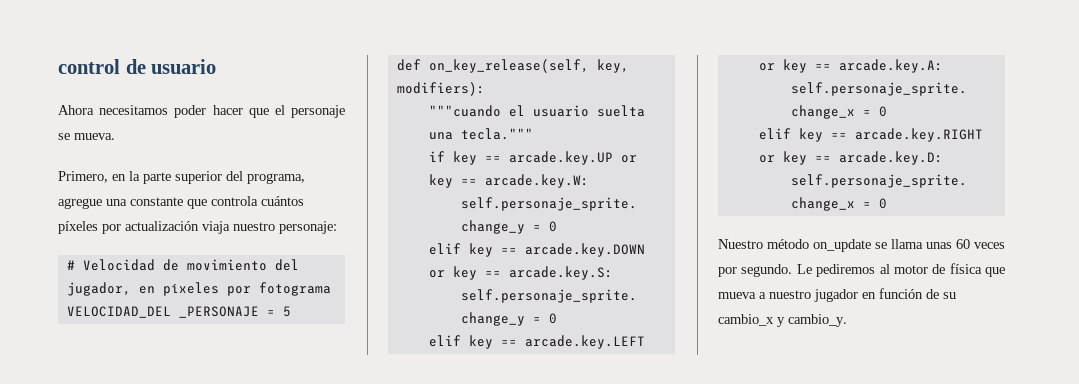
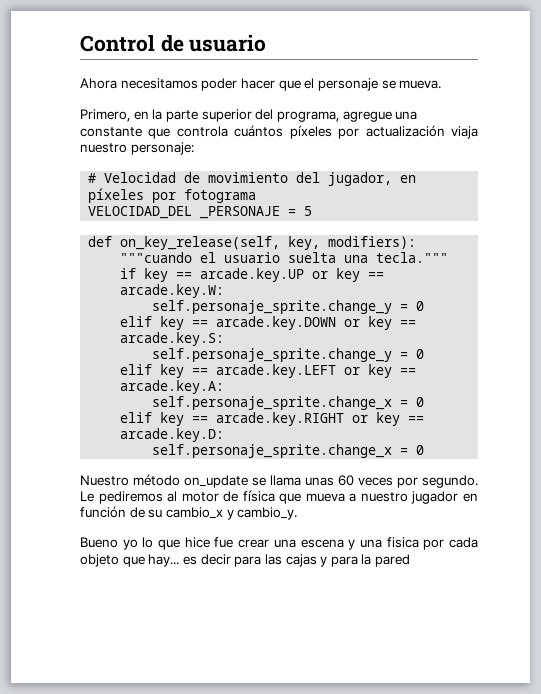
- control de usuario
+ Control de usuario
+ Bueno yo lo que hice fue crear una escena y una fisica por cada objeto que hay... es decir para las cajas y para la pared

